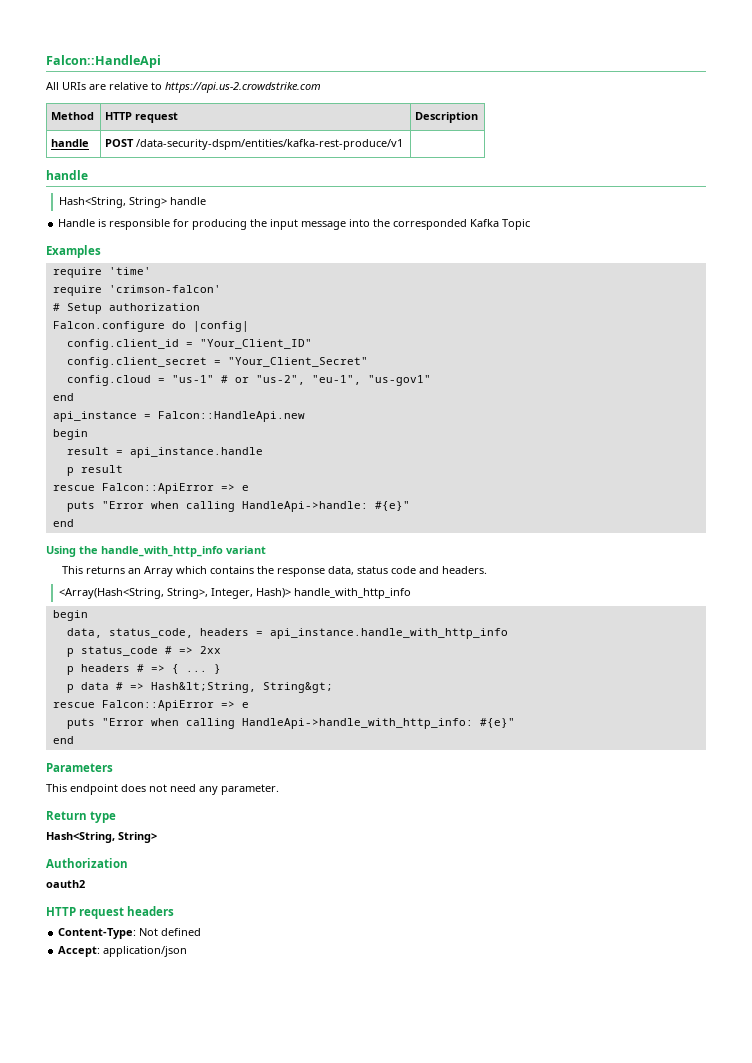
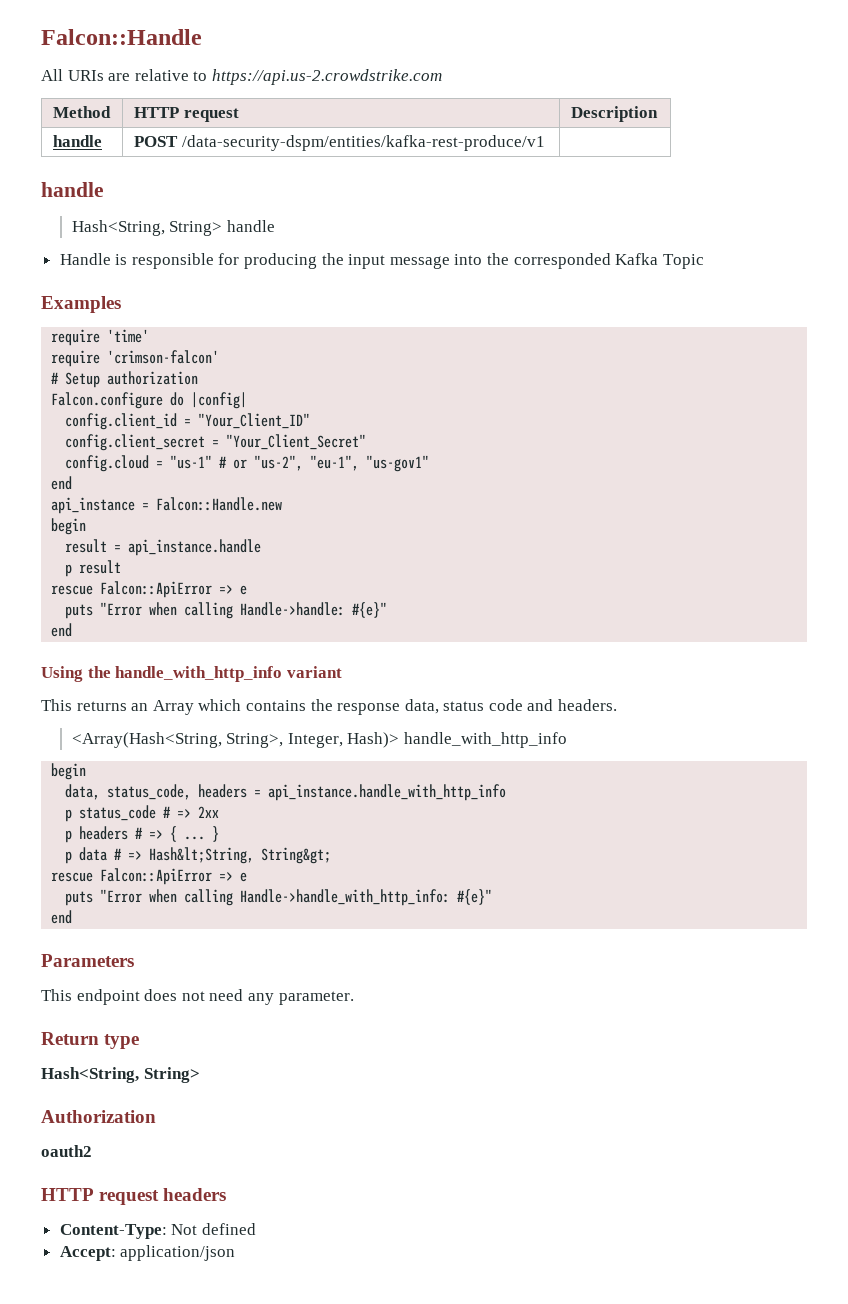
- Falcon::HandleApi
+ Falcon::Handle
- api_instance = Falcon::HandleApi.new
+ api_instance = Falcon::Handle.new
- puts "Error when calling HandleApi->handle: #{e}"
+ puts "Error when calling Handle->handle: #{e}"
- puts "Error when calling HandleApi->handle_with_http_info: #{e}"
+ puts "Error when calling Handle->handle_with_http_info: #{e}"

